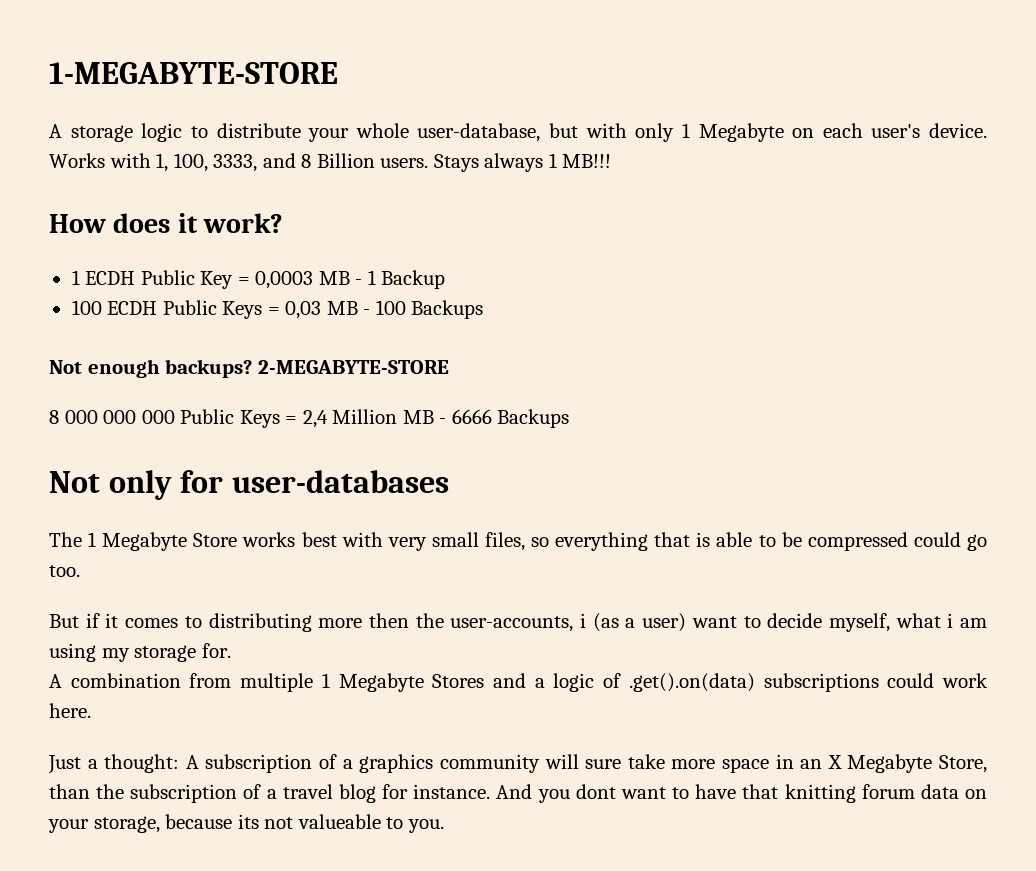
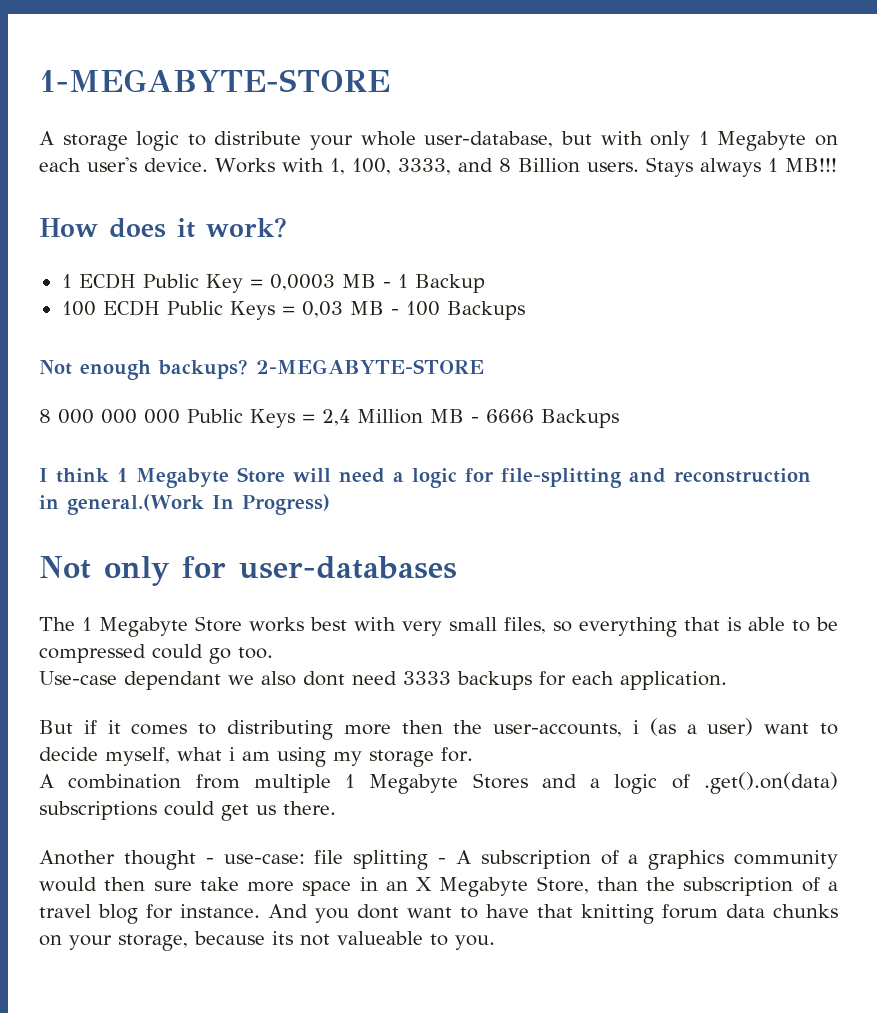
+ I think 1 Megabyte Store will need a logic for file-splitting and reconstruction in general.(Work In Progress)
+ Use-case dependant we also dont need 3333 backups for each application.
- A combination from multiple 1 Megabyte Stores and a logic of .get().on(data) subscriptions could work here.
- Just a thought: A subscription of a graphics community will sure take more space in an X Megabyte Store, than the subscription of a travel blog for instance.
+ A combination from multiple 1 Megabyte Stores and a logic of .get().on(data) subscriptions could get us there.
+ Another thought - use-case: file splitting - A subscription of a graphics community would then sure take more space in an X Megabyte Store, than the subscription of a travel blog for instance.
- And you dont want to have that knitting forum data on your storage, because its not valueable to you.
+ And you dont want to have that knitting forum data chunks on your storage, because its not valueable to you.

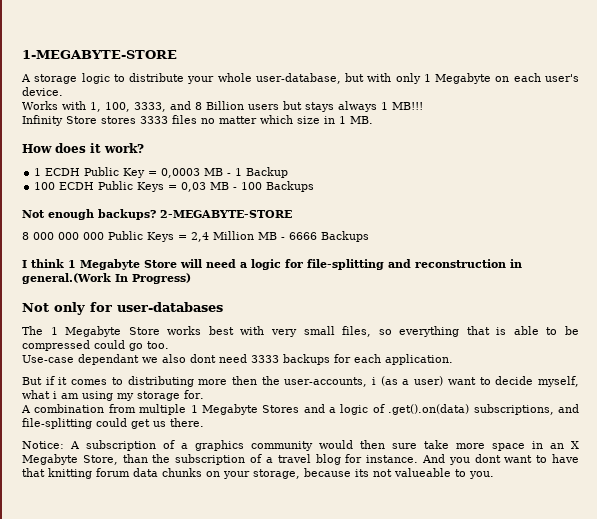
- A storage logic to distribute your whole user-database, but with only 1 Megabyte on each user's device. Works with 1, 100, 3333, and 8 Billion users. Stays always 1 MB!!!
+ A storage logic to distribute your whole user-database, but with only 1 Megabyte on each user's device.
+ Works with 1, 100, 3333, and 8 Billion users but stays always 1 MB!!!
+ Infinity Store stores 3333 files no matter which size in 1 MB.
- A combination from multiple 1 Megabyte Stores and a logic of .get().on(data) subscriptions could get us there.
+ A combination from multiple 1 Megabyte Stores and a logic of .get().on(data) subscriptions, and file-splitting could get us there.
- Another thought - use-case: file splitting - A subscription of a graphics community would then sure take more space in an X Megabyte Store, than the subscription of a travel blog for instance.
+ Notice: A subscription of a graphics community would then sure take more space in an X Megabyte Store, than the subscription of a travel blog for instance.

